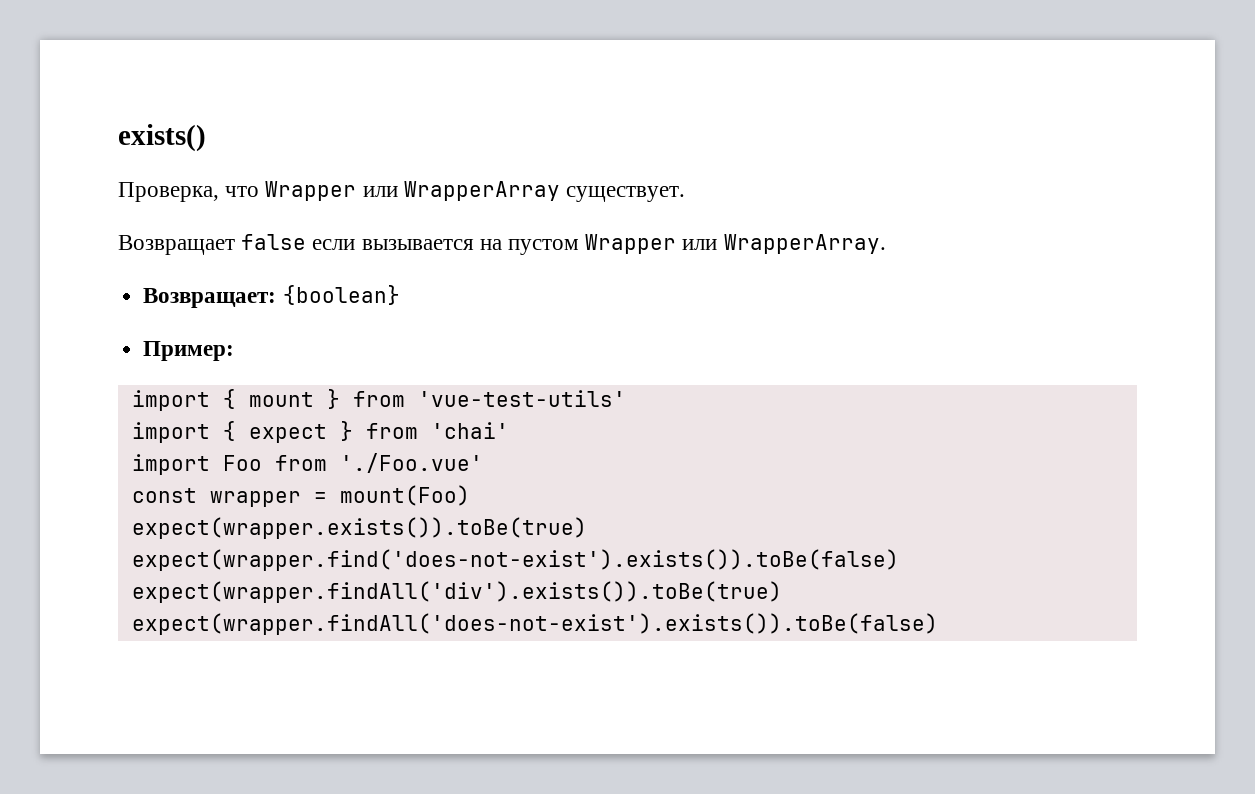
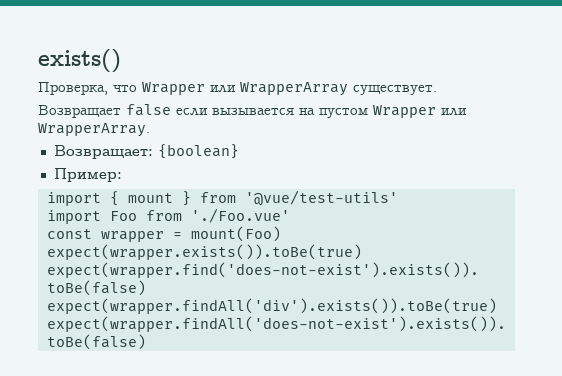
- import { mount } from 'vue-test-utils'
- import { expect } from 'chai'
+ import { mount } from '@vue/test-utils'

